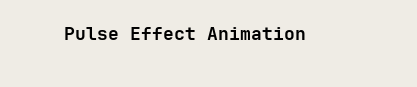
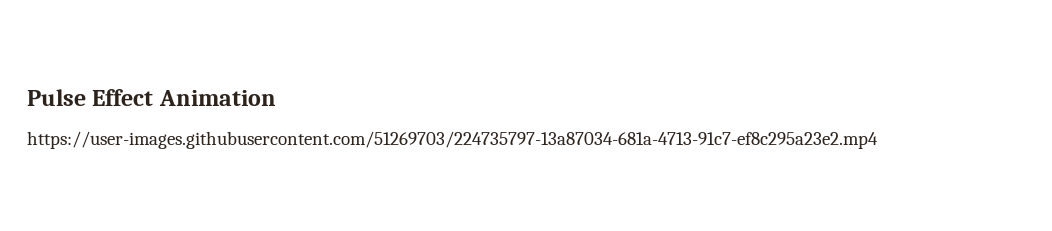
+ https://user-images.githubusercontent.com/51269703/224735797-13a87034-681a-4713-91c7-ef8c295a23e2.mp4

